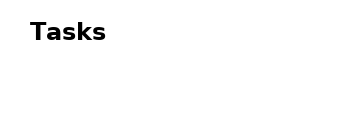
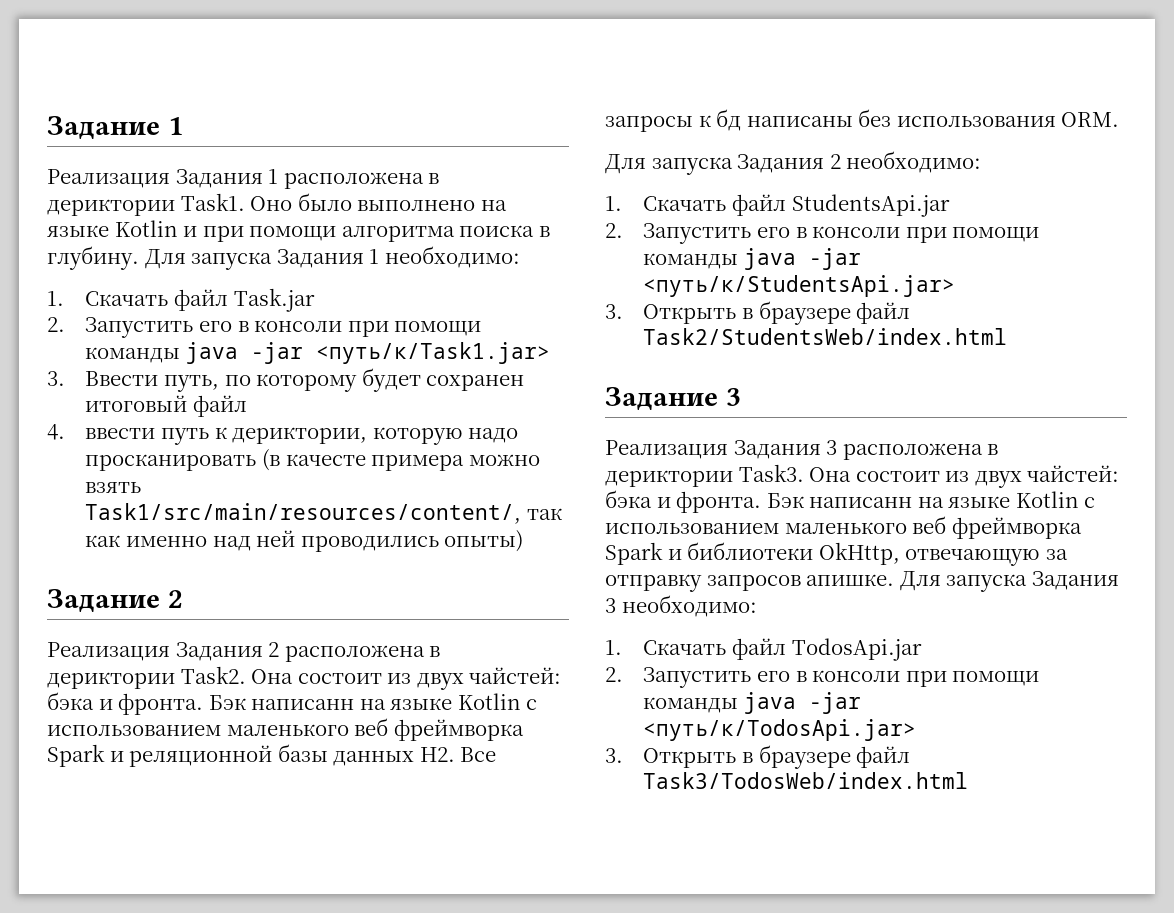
- Tasks
+ Задание 1
+ Реализация Задания 1 расположена в дериктории Task1. Оно было выполнено на языке Kotlin и при помощи алгоритма поиска в глубину. Для запуска Задания 1 необходимо:
+ 1. Скачать файл Task.jar
+ 2. Запустить его в консоли при помощи команды java -jar <путь/к/Task1.jar>
+ 3. Ввести путь, по которому будет сохранен итоговый файл
+ 4. ввести путь к дериктории, которую надо просканировать (в качесте примера можно взять Task1/src/main/resources/content/, так как именно над ней проводились опыты)
+ Задание 2
+ Реализация Задания 2 расположена в дериктории Task2. Она состоит из двух чайстей: бэка и фронта. Бэк написанн на языке Kotlin с использованием маленького веб фреймворка Spark и реляционной базы данных H2. Все запросы к бд написаны без использования ORM.
+ Для запуска Задания 2 необходимо:
+ 1. Скачать файл StudentsApi.jar
+ 2. Запустить его в консоли при помощи команды java -jar <путь/к/StudentsApi.jar>
+ 3. Открыть в браузере файл Task2/StudentsWeb/index.html
+ Задание 3
+ Реализация Задания 3 расположена в дериктории Task3. Она состоит из двух чайстей: бэка и фронта. Бэк написанн на языке Kotlin с использованием маленького веб фреймворка Spark и библиотеки OkHttp, отвечающую за отправку запросов апишке. Для запуска Задания 3 необходимо:
+ 1. Скачать файл TodosApi.jar
+ 2. Запустить его в консоли при помощи команды java -jar <путь/к/TodosApi.jar>
+ 3. Открыть в браузере файл Task3/TodosWeb/index.html

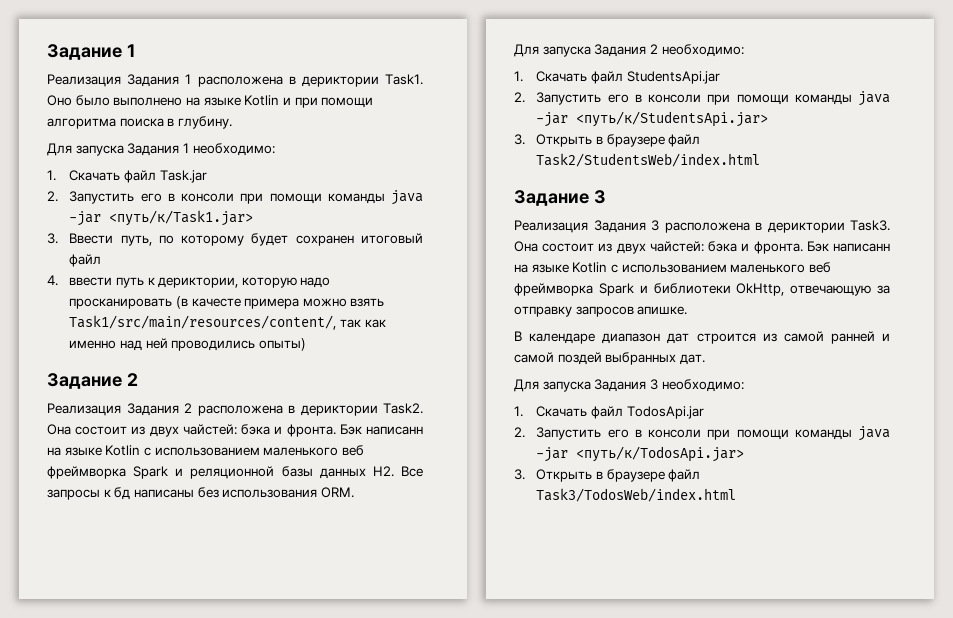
- Оно было выполнено на языке Kotlin и при помощи алгоритма поиска в глубину. Для запуска Задания 1 необходимо:
+ Оно было выполнено на языке Kotlin и при помощи алгоритма поиска в глубину.
+ Для запуска Задания 1 необходимо:
- Бэк написанн на языке Kotlin с использованием маленького веб фреймворка Spark и библиотеки OkHttp, отвечающую за отправку запросов апишке. Для запуска Задания 3 необходимо:
+ Бэк написанн на языке Kotlin с использованием маленького веб фреймворка Spark и библиотеки OkHttp, отвечающую за отправку запросов апишке.
+ В календаре диапазон дат строится из самой ранней и самой поздей выбранных дат.
+ Для запуска Задания 3 необходимо:

